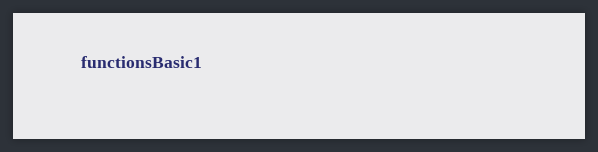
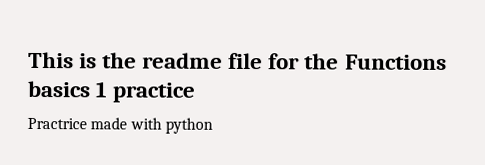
- functionsBasic1
+ This is the readme file for the Functions basics 1 practice
+ Practrice made with python

